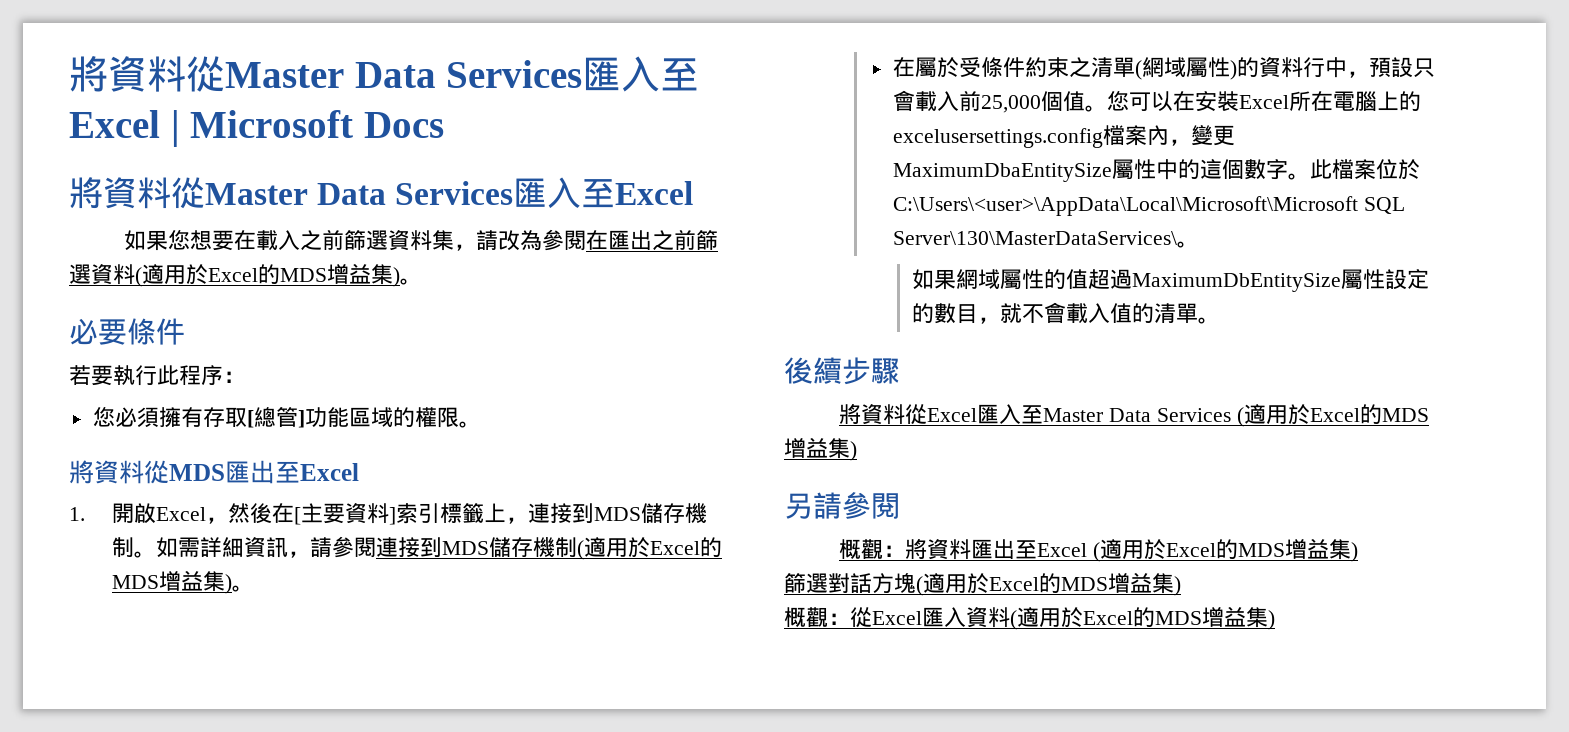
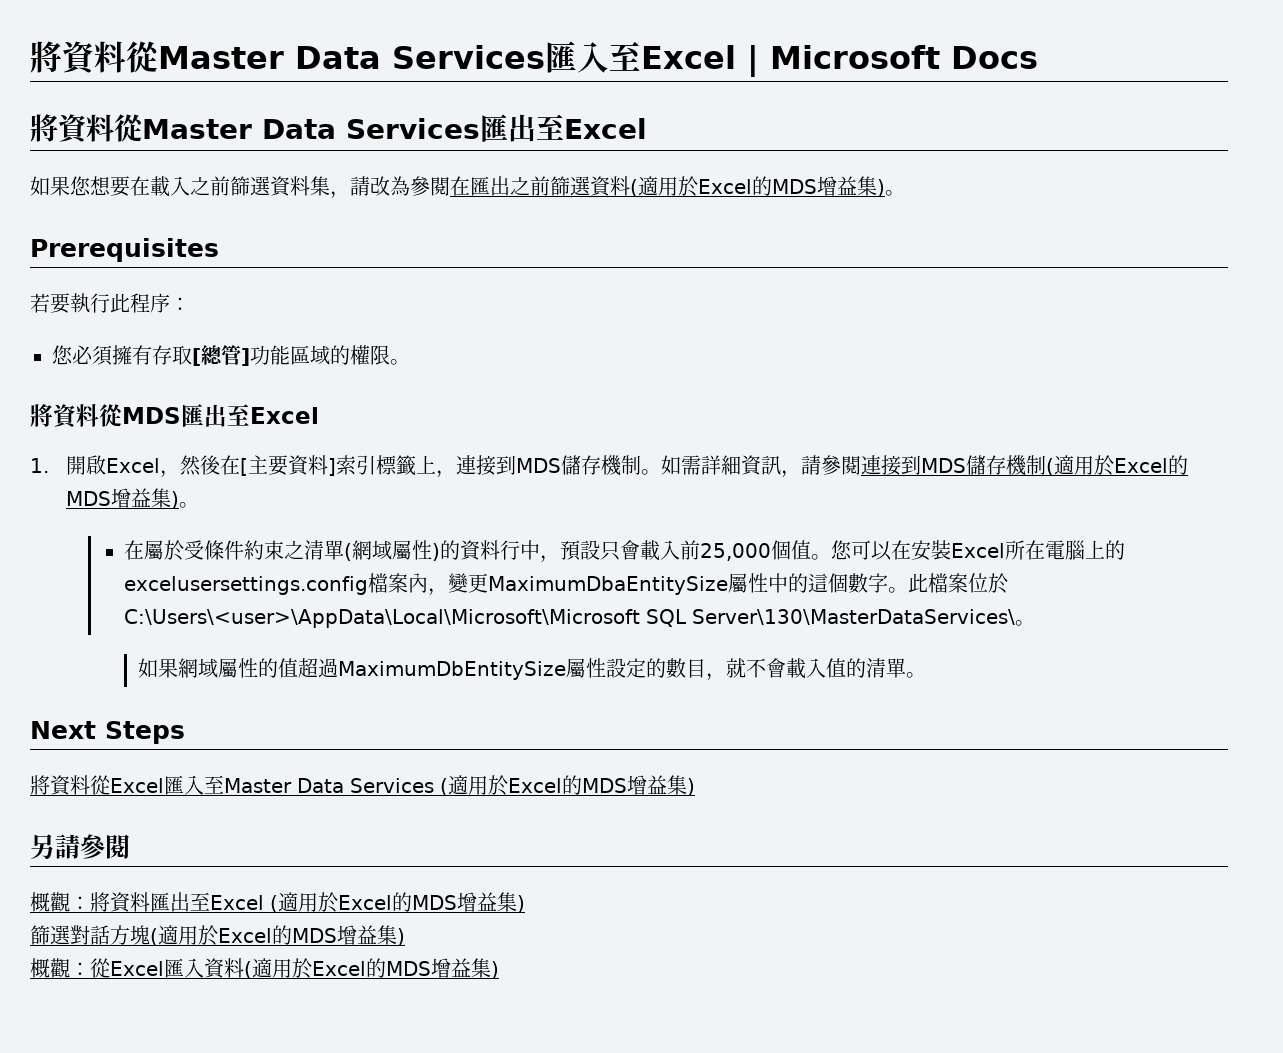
  將資料從Master Data Services匯入至Excel | Microsoft Docs
- 將資料從Master Data Services匯入至Excel
+ 將資料從Master Data Services匯出至Excel
- 必要條件
+ Prerequisites
- 後續步驟
+ Next Steps

